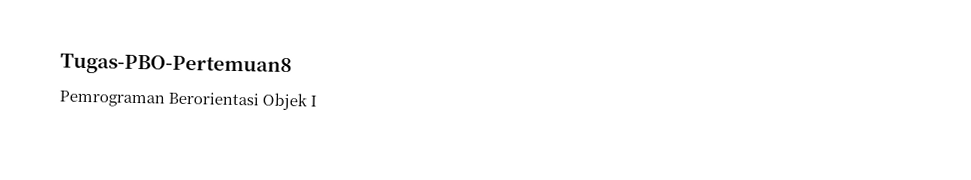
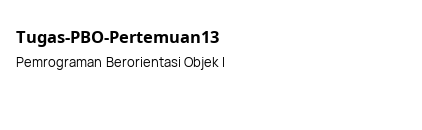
- Tugas-PBO-Pertemuan8
+ Tugas-PBO-Pertemuan13

